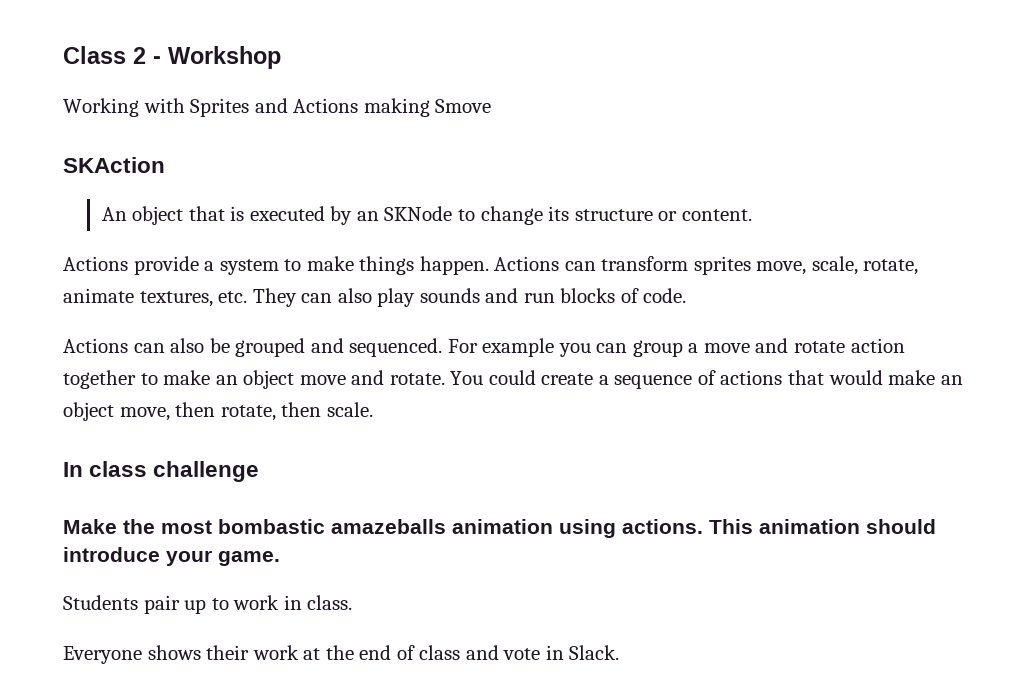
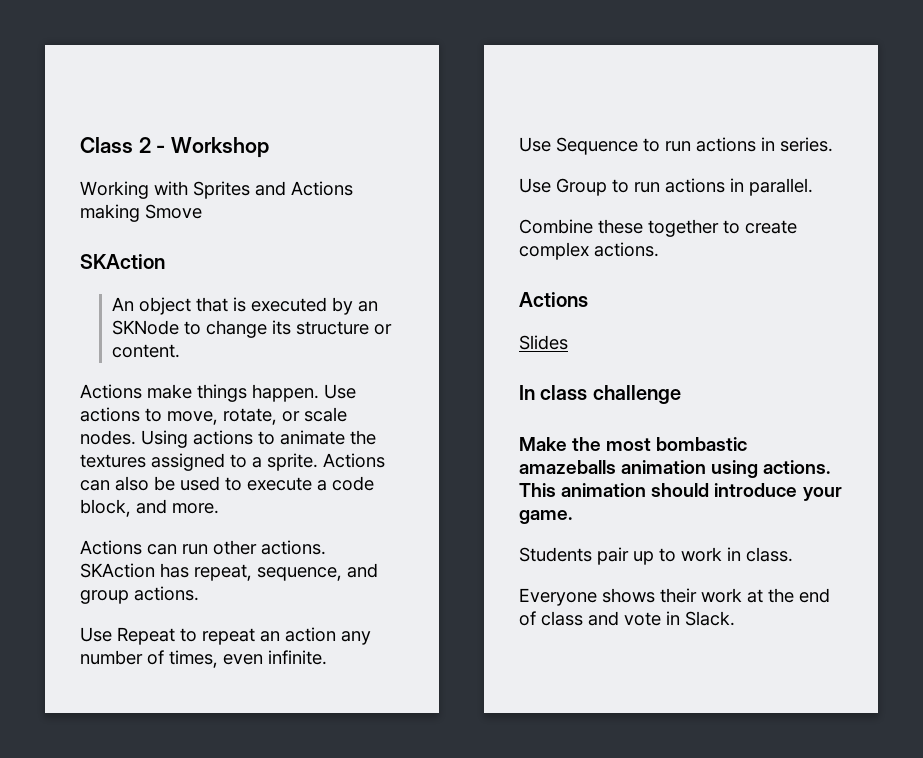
- Actions provide a system to make things happen. Actions can transform sprites move, scale, rotate, animate textures, etc. They can also play sounds and run blocks of code.
- Actions can also be grouped and sequenced. For example you can group a move and rotate action together to make an object move and rotate. You could create a sequence of actions that would make an object move, then rotate, then scale.
+ Actions make things happen. Use actions to move, rotate, or scale nodes. Using actions to animate the textures assigned to a sprite. Actions can also be used to execute a code block, and more.
+ Actions can run other actions. SKAction has repeat, sequence, and group actions.
+ Use Repeat to repeat an action any number of times, even infinite.
+ Use Sequence to run actions in series.
+ Use Group to run actions in parallel.
+ Combine these together to create complex actions.
+ Actions
+ Slides

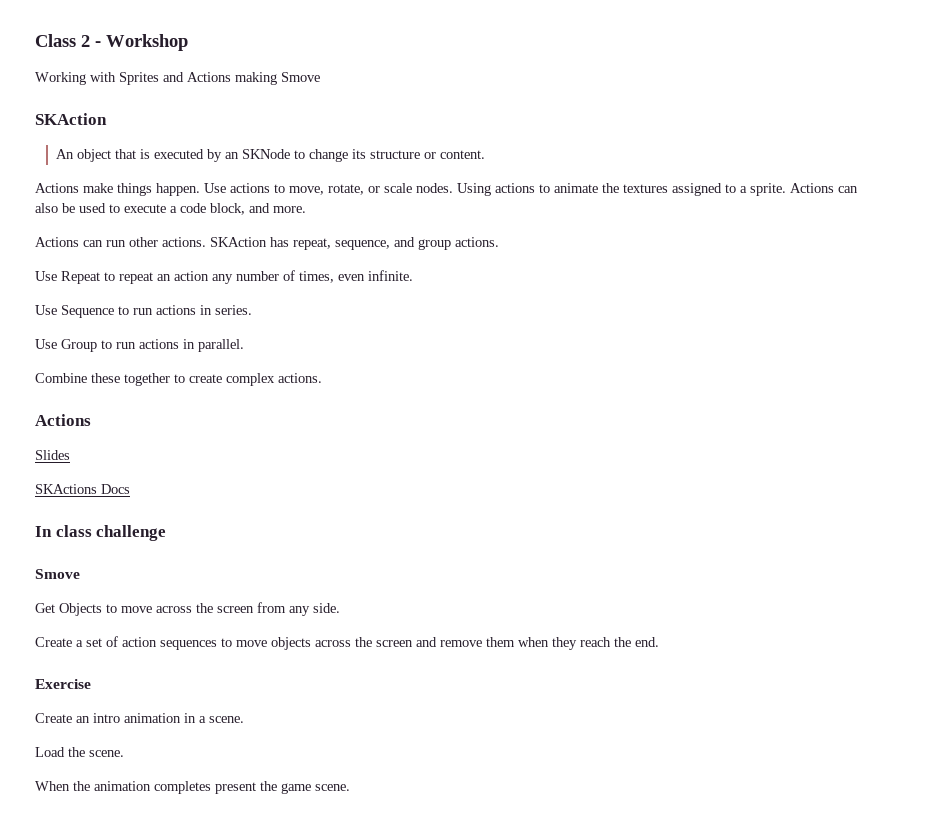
+ SKActions Docs
  In class challenge
- Make the most bombastic amazeballs animation using actions. This animation should introduce your game.
- Students pair up to work in class.
- Everyone shows their work at the end of class and vote in Slack.
+ Smove
+ Get Objects to move across the screen from any side.
+ Create a set of action sequences to move objects across the screen and remove them when they reach the end.
+ Exercise
+ Create an intro animation in a scene.
+ Load the scene.
+ When the animation completes present the game scene.

